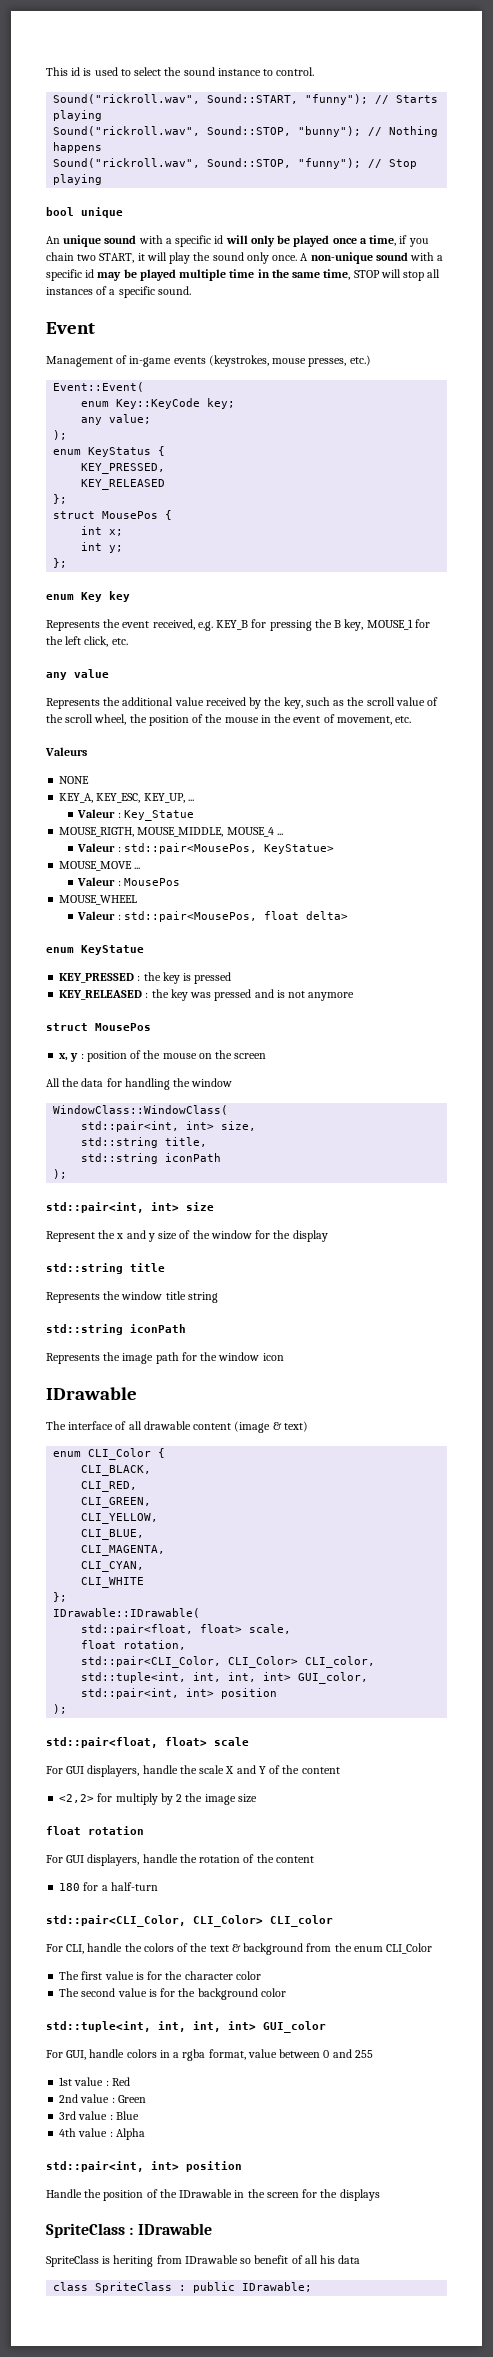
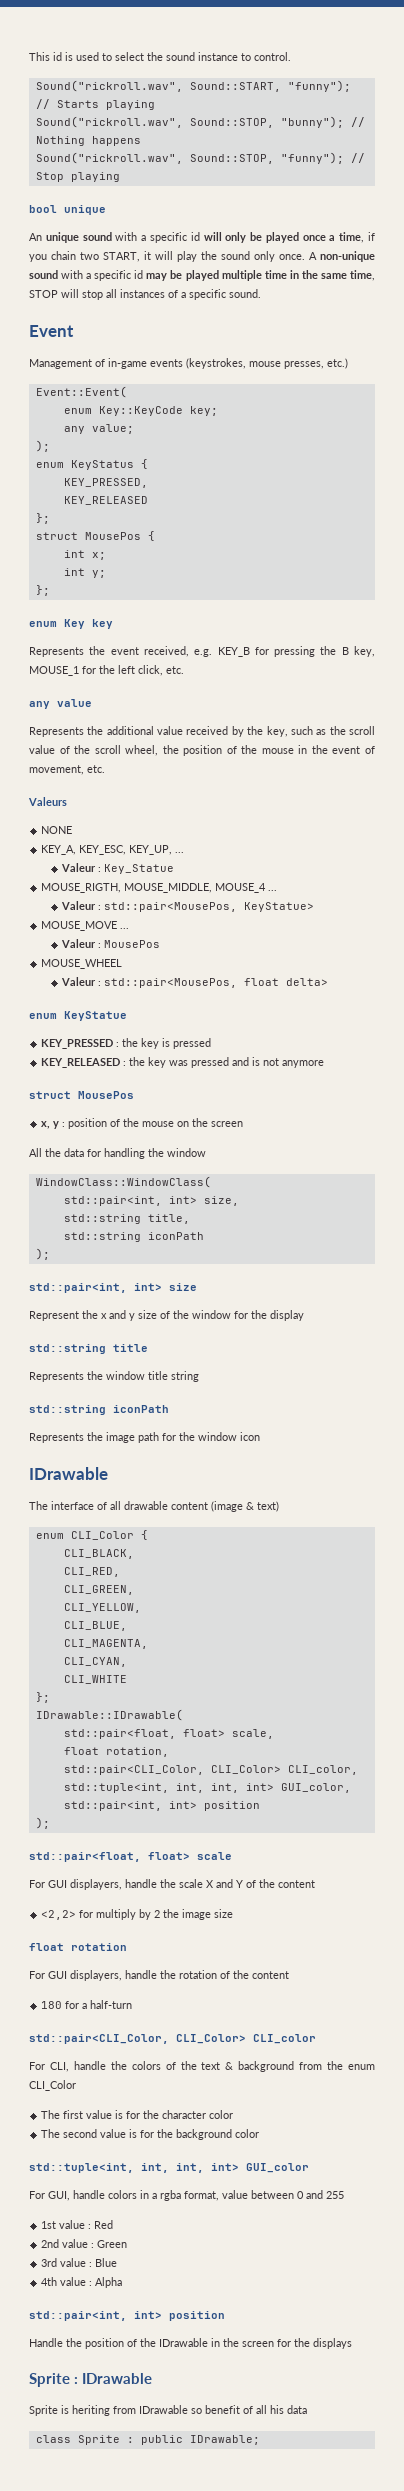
- SpriteClass : IDrawable
+ Sprite : IDrawable
- SpriteClass is heriting from IDrawable so benefit of all his data
+ Sprite is heriting from IDrawable so benefit of all his data
- class SpriteClass : public IDrawable;
+ class Sprite : public IDrawable;

